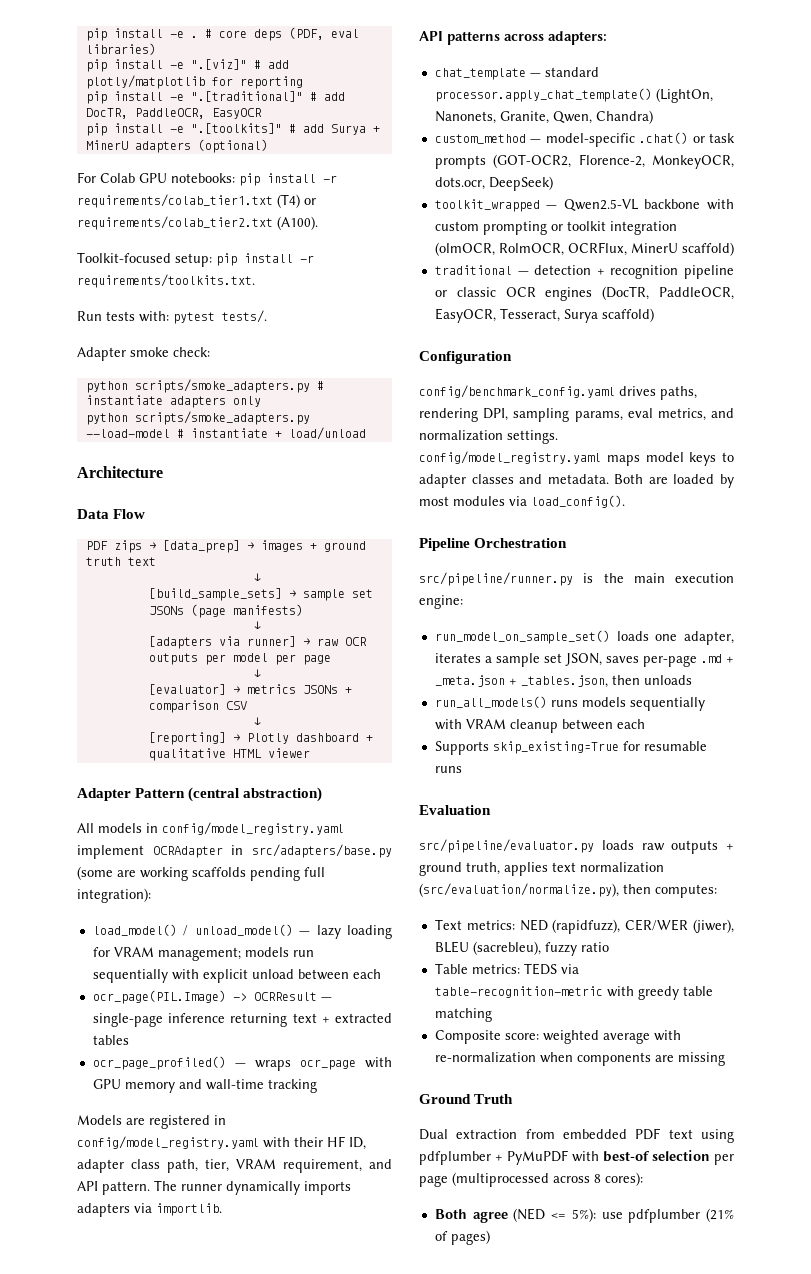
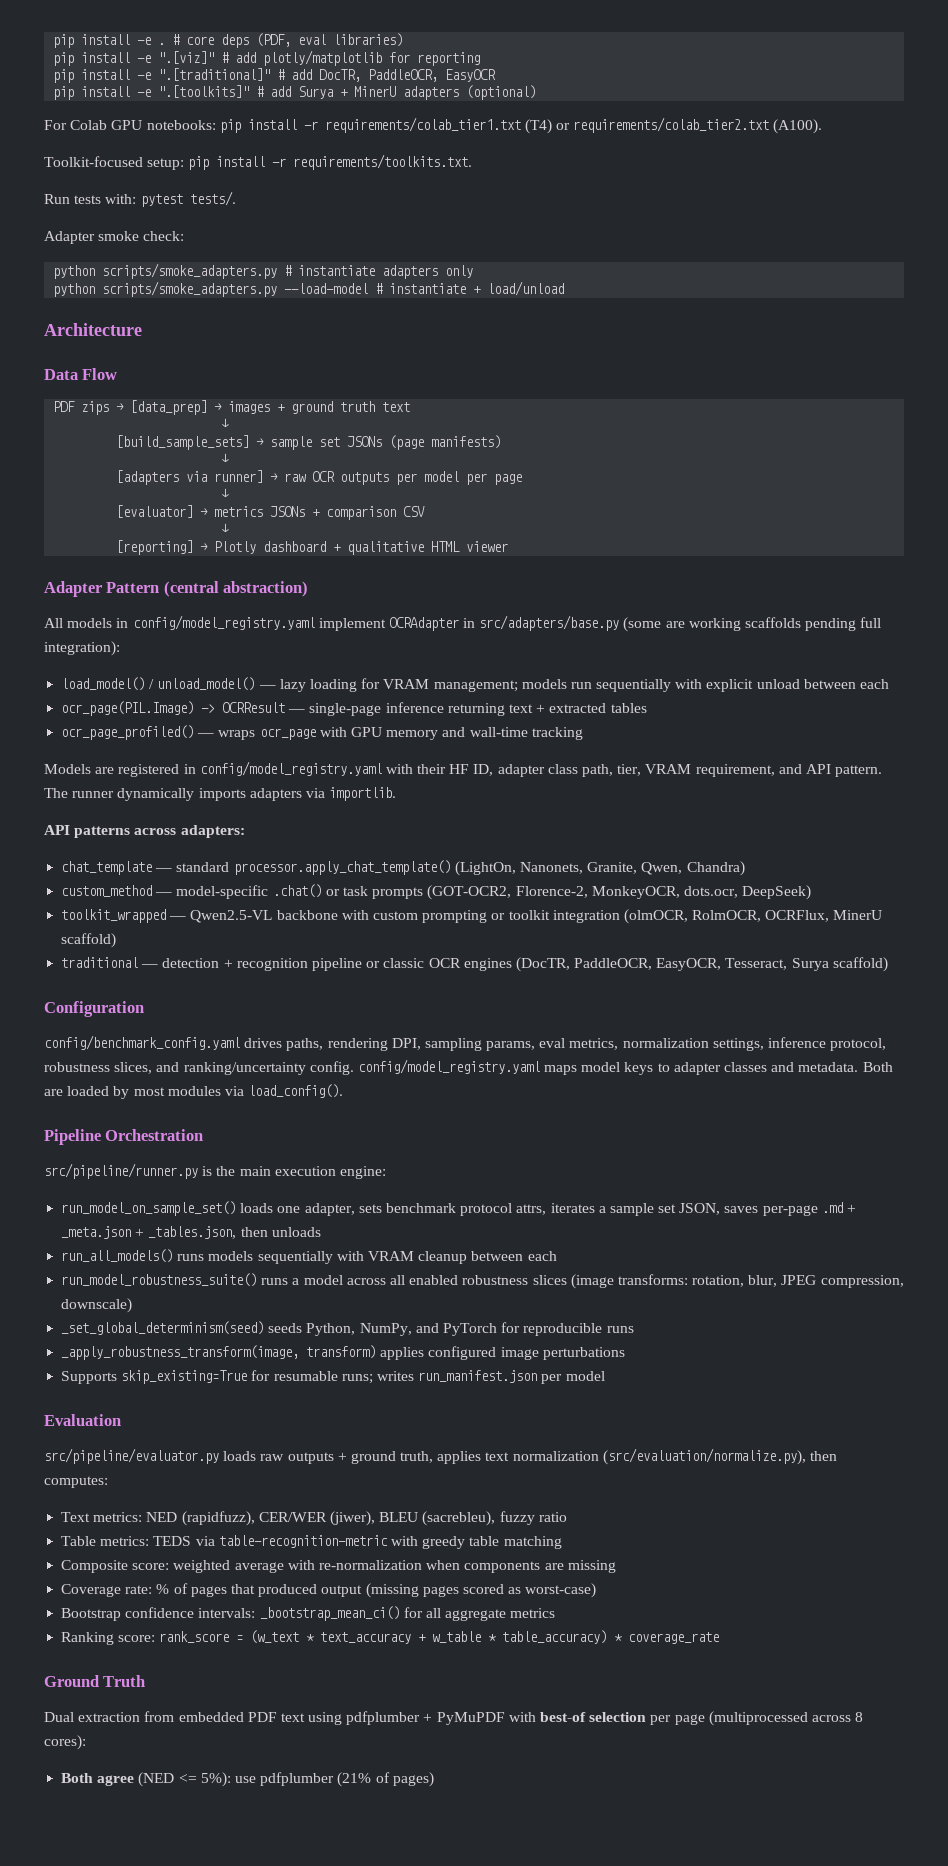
- config/benchmark_config.yaml drives paths, rendering DPI, sampling params, eval metrics, and normalization settings. config/model_registry.yaml maps model keys to adapter classes and metadata.
+ config/benchmark_config.yaml drives paths, rendering DPI, sampling params, eval metrics, normalization settings, inference protocol, robustness slices, and ranking/uncertainty config. config/model_registry.yaml maps model keys to adapter classes and metadata.
- run_model_on_sample_set() loads one adapter, iterates a sample set JSON, saves per-page .md + _meta.json + _tables.json, then unloads
+ run_model_on_sample_set() loads one adapter, sets benchmark protocol attrs, iterates a sample set JSON, saves per-page .md + _meta.json + _tables.json, then unloads
+ run_model_robustness_suite() runs a model across all enabled robustness slices (image transforms: rotation, blur, JPEG compression, downscale)
+ _set_global_determinism(seed) seeds Python, NumPy, and PyTorch for reproducible runs
+ _apply_robustness_transform(image, transform) applies configured image perturbations
- Supports skip_existing=True for resumable runs
+ Supports skip_existing=True for resumable runs; writes run_manifest.json per model
+ Coverage rate: % of pages that produced output (missing pages scored as worst-case)
+ Bootstrap confidence intervals: _bootstrap_mean_ci() for all aggregate metrics
+ Ranking score: rank_score = (w_text * text_accuracy + w_table * table_accuracy) * coverage_rate

